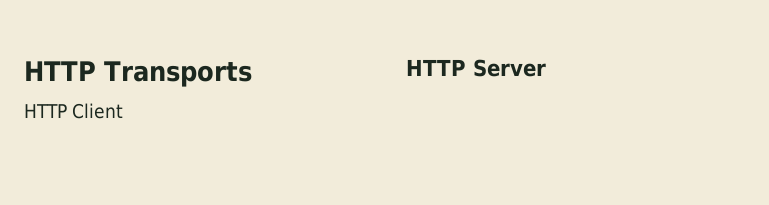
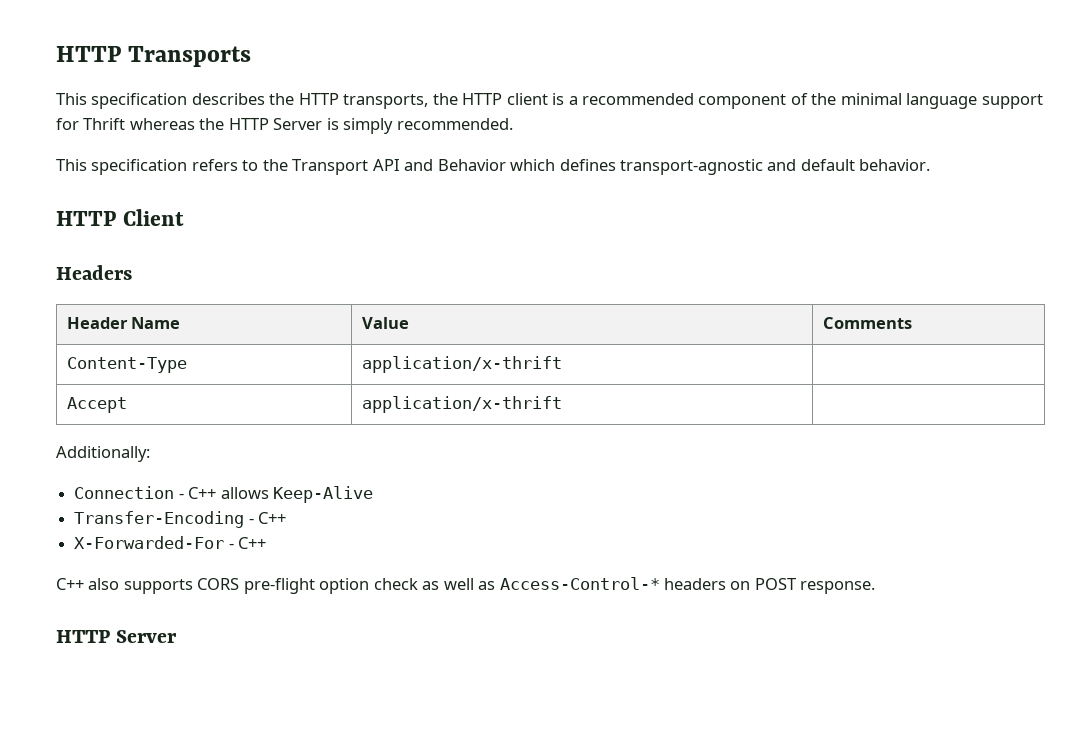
+ This specification describes the HTTP transports, the HTTP client is a recommended component of the minimal language support for Thrift whereas the HTTP Server is simply recommended.
+ This specification refers to the Transport API and Behavior which defines transport-agnostic and default behavior.
  HTTP Client
+ Headers
+ Header Name | Value | Comments
+ Content-Type | application/x-thrift |
+ Accept | application/x-thrift |
+ Additionally:
+ Connection - C++ allows Keep-Alive
+ Transfer-Encoding - C++
+ X-Forwarded-For - C++
+ C++ also supports CORS pre-flight option check as well as Access-Control-* headers on POST response.

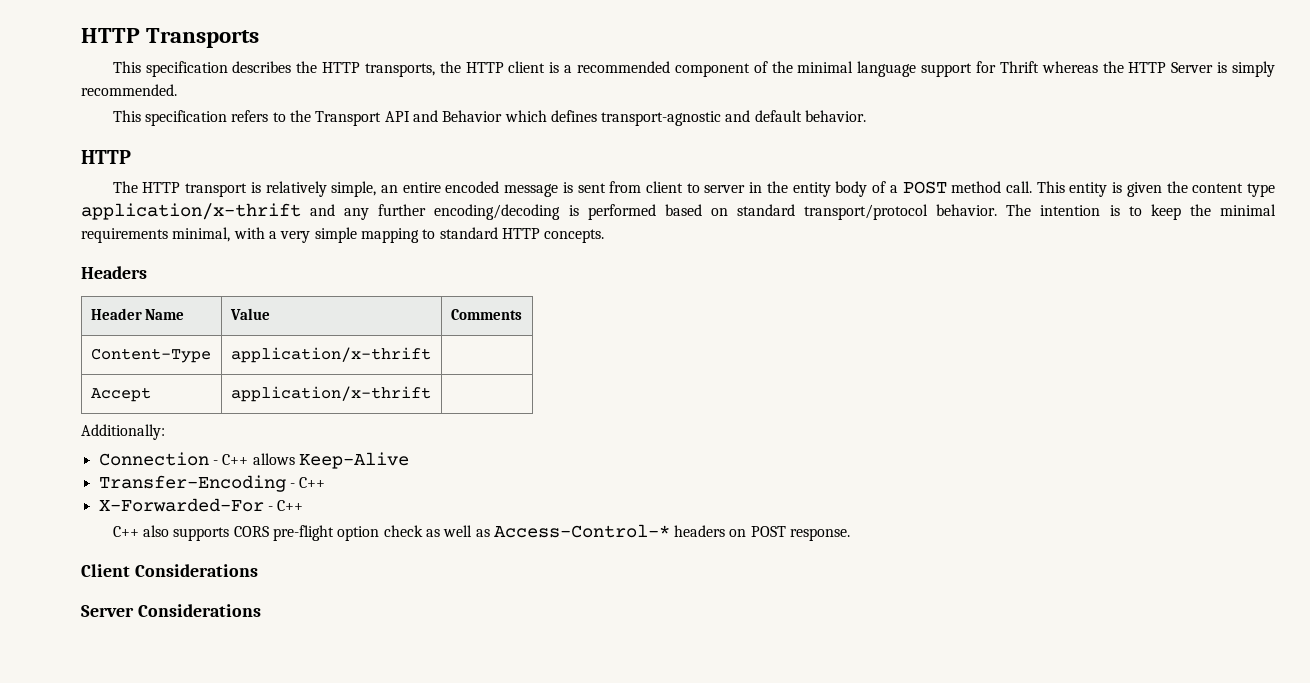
  This specification refers to the Transport API and Behavior which defines transport-agnostic and default behavior.
- HTTP Client
+ HTTP
+ The HTTP transport is relatively simple, an entire encoded message is sent from client to server in the entity body of a POST method call. This entity is given the content type application/x-thrift and any further encoding/decoding is performed based on standard transport/protocol behavior. The intention is to keep the minimal requirements minimal, with a very simple mapping to standard HTTP concepts.
  C++ also supports CORS pre-flight option check as well as Access-Control-* headers on POST response.
- HTTP Server
+ Client Considerations
+ Server Considerations

